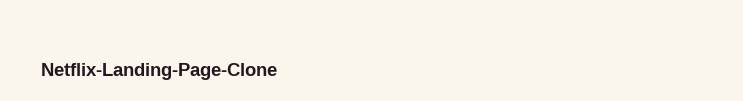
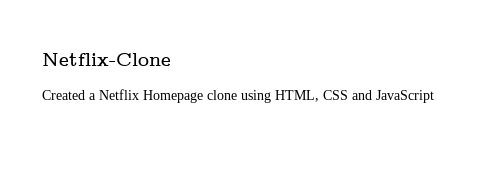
- Netflix-Landing-Page-Clone
+ Netflix-Clone
+ Created a Netflix Homepage clone using HTML, CSS and JavaScript

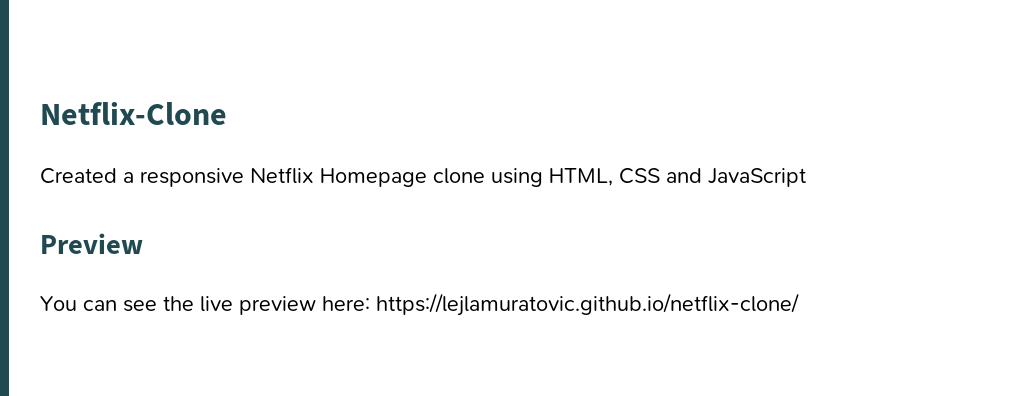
- Created a Netflix Homepage clone using HTML, CSS and JavaScript
+ Created a responsive Netflix Homepage clone using HTML, CSS and JavaScript
+ Preview
+ You can see the live preview here: https://lejlamuratovic.github.io/netflix-clone/

